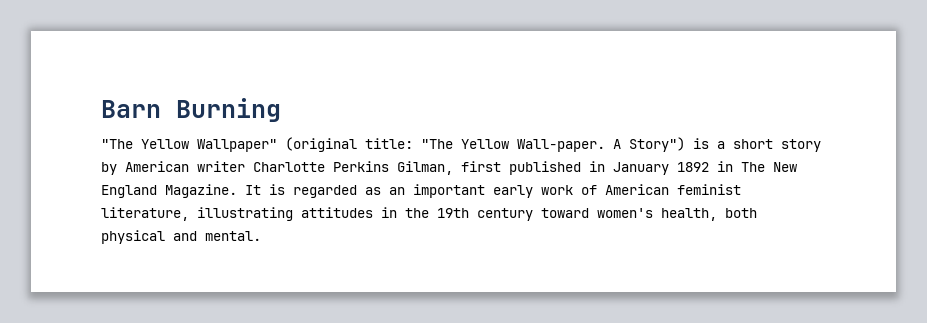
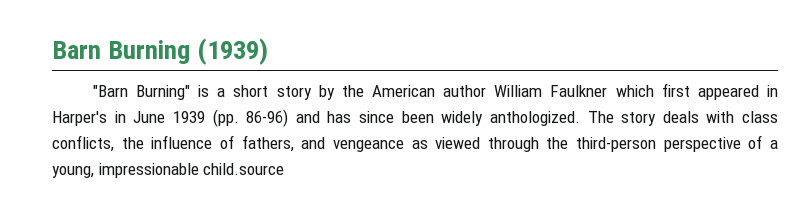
- Barn Burning
- "The Yellow Wallpaper" (original title: "The Yellow Wall-paper. A Story") is a short story by American writer Charlotte Perkins Gilman, first published in January 1892 in The New England Magazine. It is regarded as an important early work of American feminist literature, illustrating attitudes in the 19th century toward women's health, both physical and mental.
+ Barn Burning (1939)
+ "Barn Burning" is a short story by the American author William Faulkner which first appeared in Harper's in June 1939 (pp. 86-96) and has since been widely anthologized. The story deals with class conflicts, the influence of fathers, and vengeance as viewed through the third-person perspective of a young, impressionable child.source

